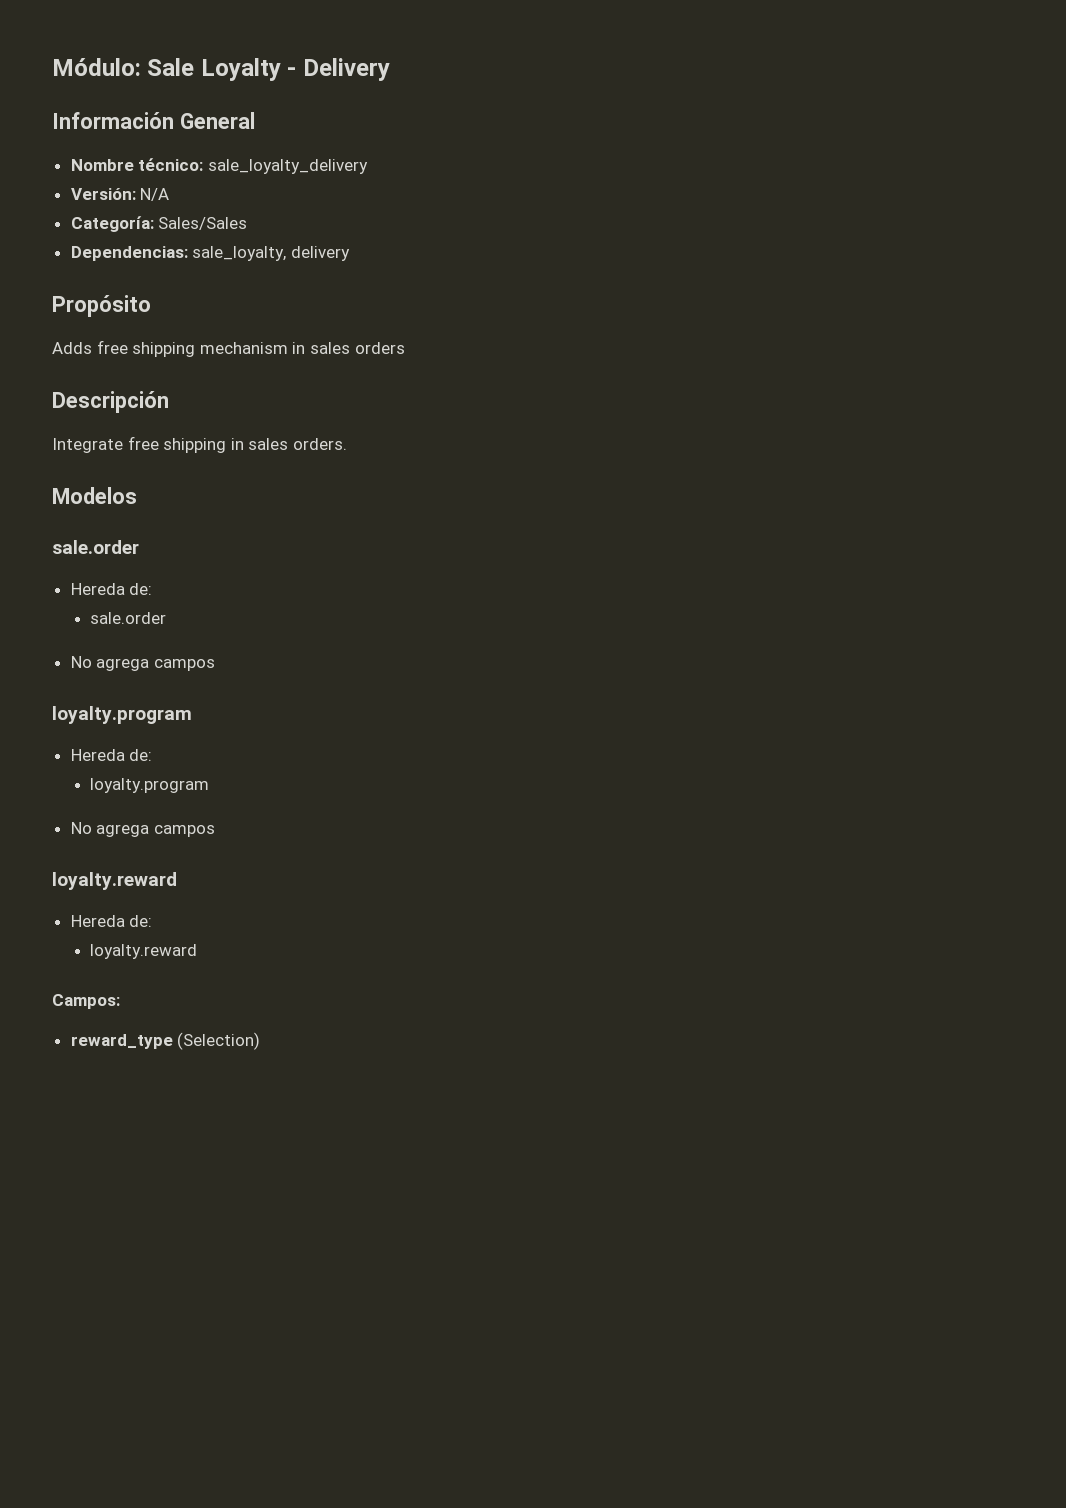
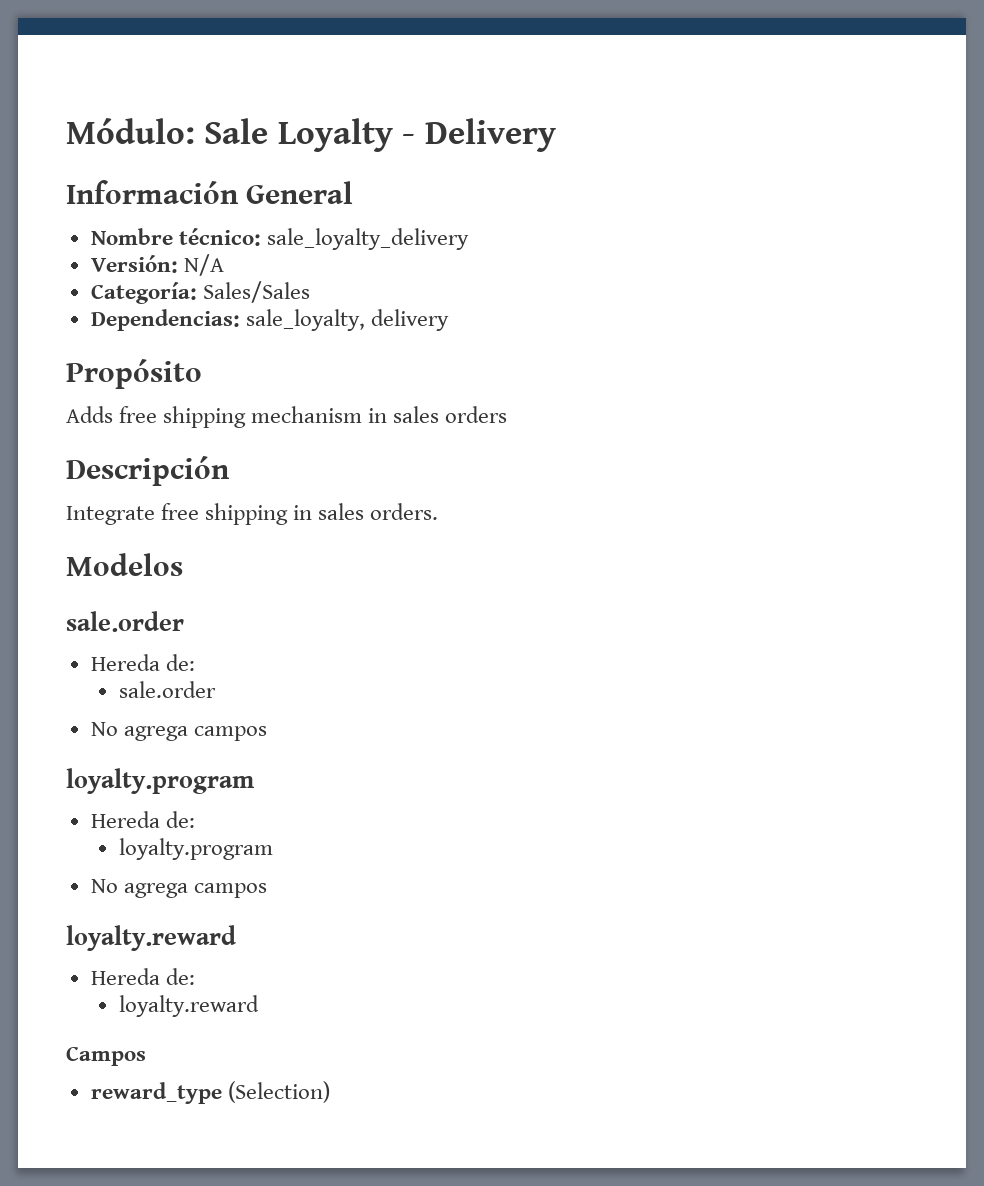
- Campos:
+ Campos

